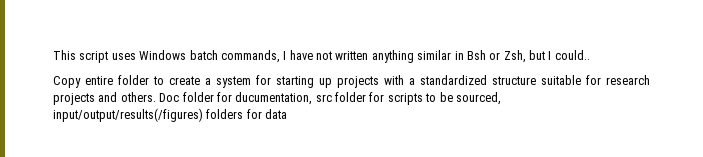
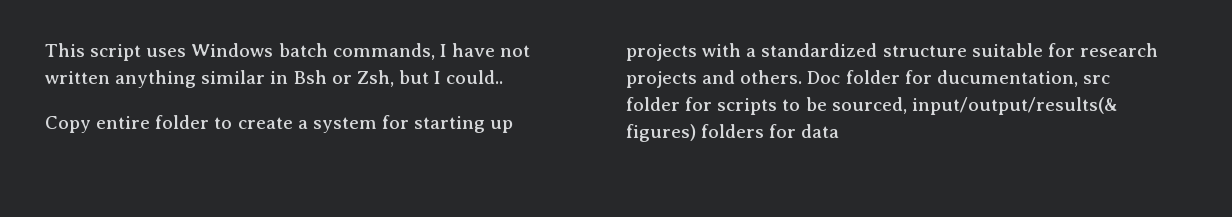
- Doc folder for ducumentation, src folder for scripts to be sourced, input/output/results(/figures) folders for data
+ Doc folder for ducumentation, src folder for scripts to be sourced, input/output/results(& figures) folders for data

